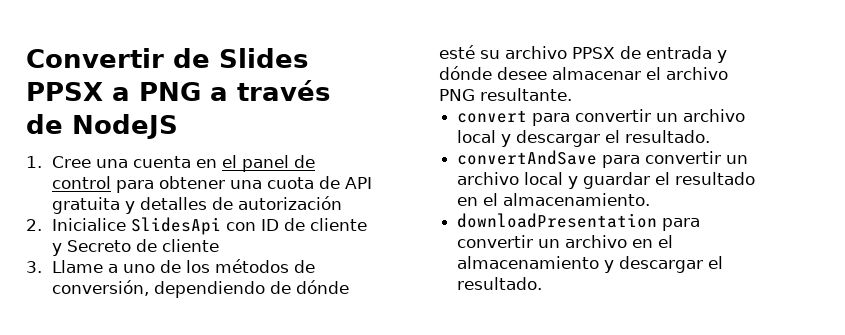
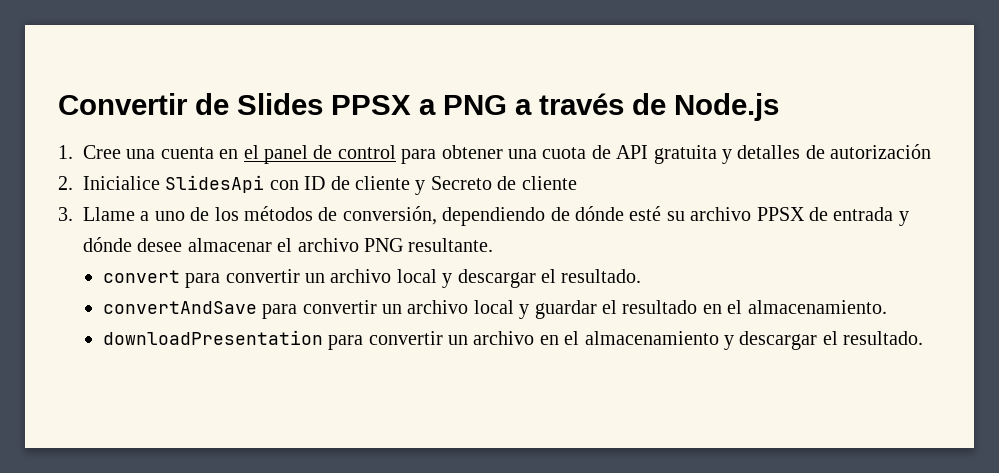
- Convertir de Slides PPSX a PNG a través de NodeJS
+ Convertir de Slides PPSX a PNG a través de Node.js

